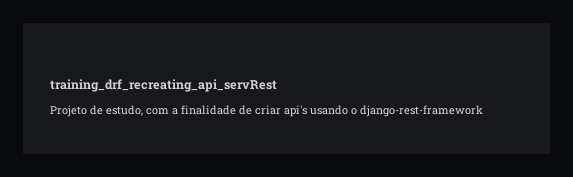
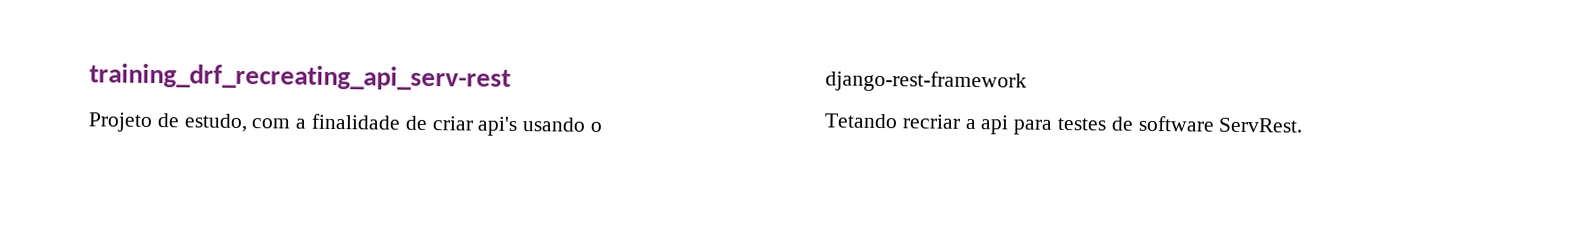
- training_drf_recreating_api_servRest
+ training_drf_recreating_api_serv-rest
+ Tetando recriar a api para testes de software ServRest.

